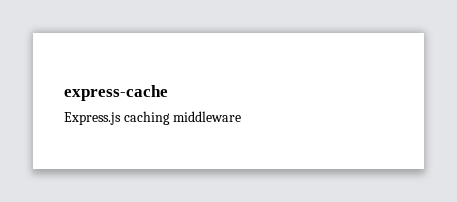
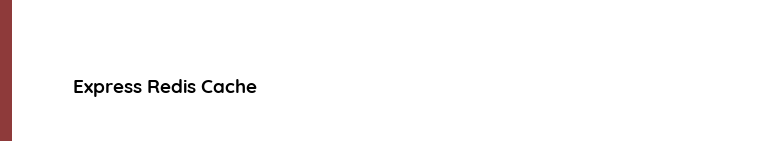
- express-cache
- Express.js caching middleware
+ Express Redis Cache

